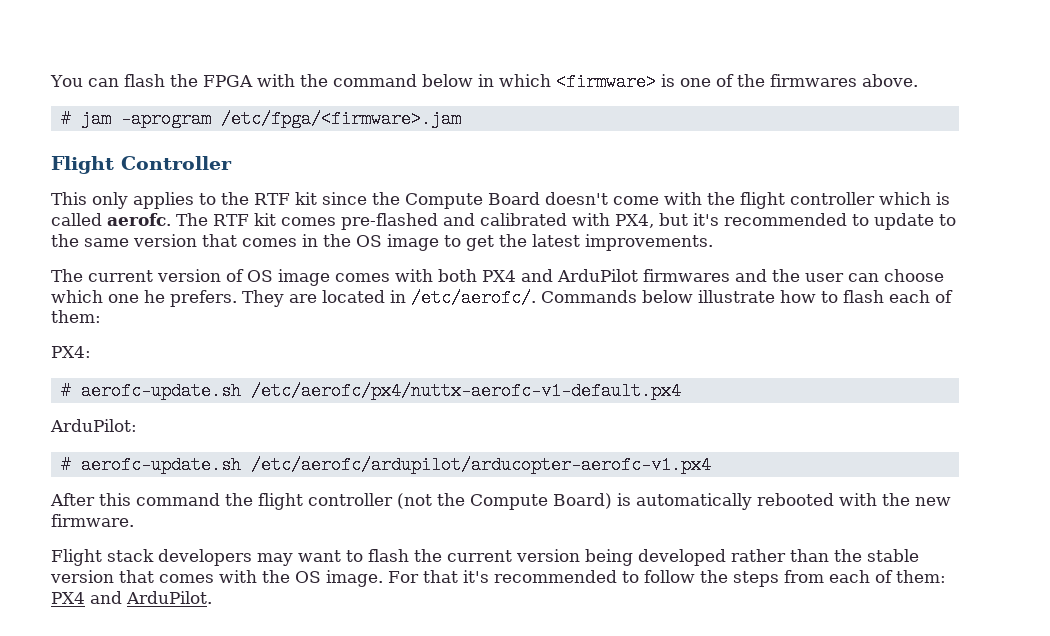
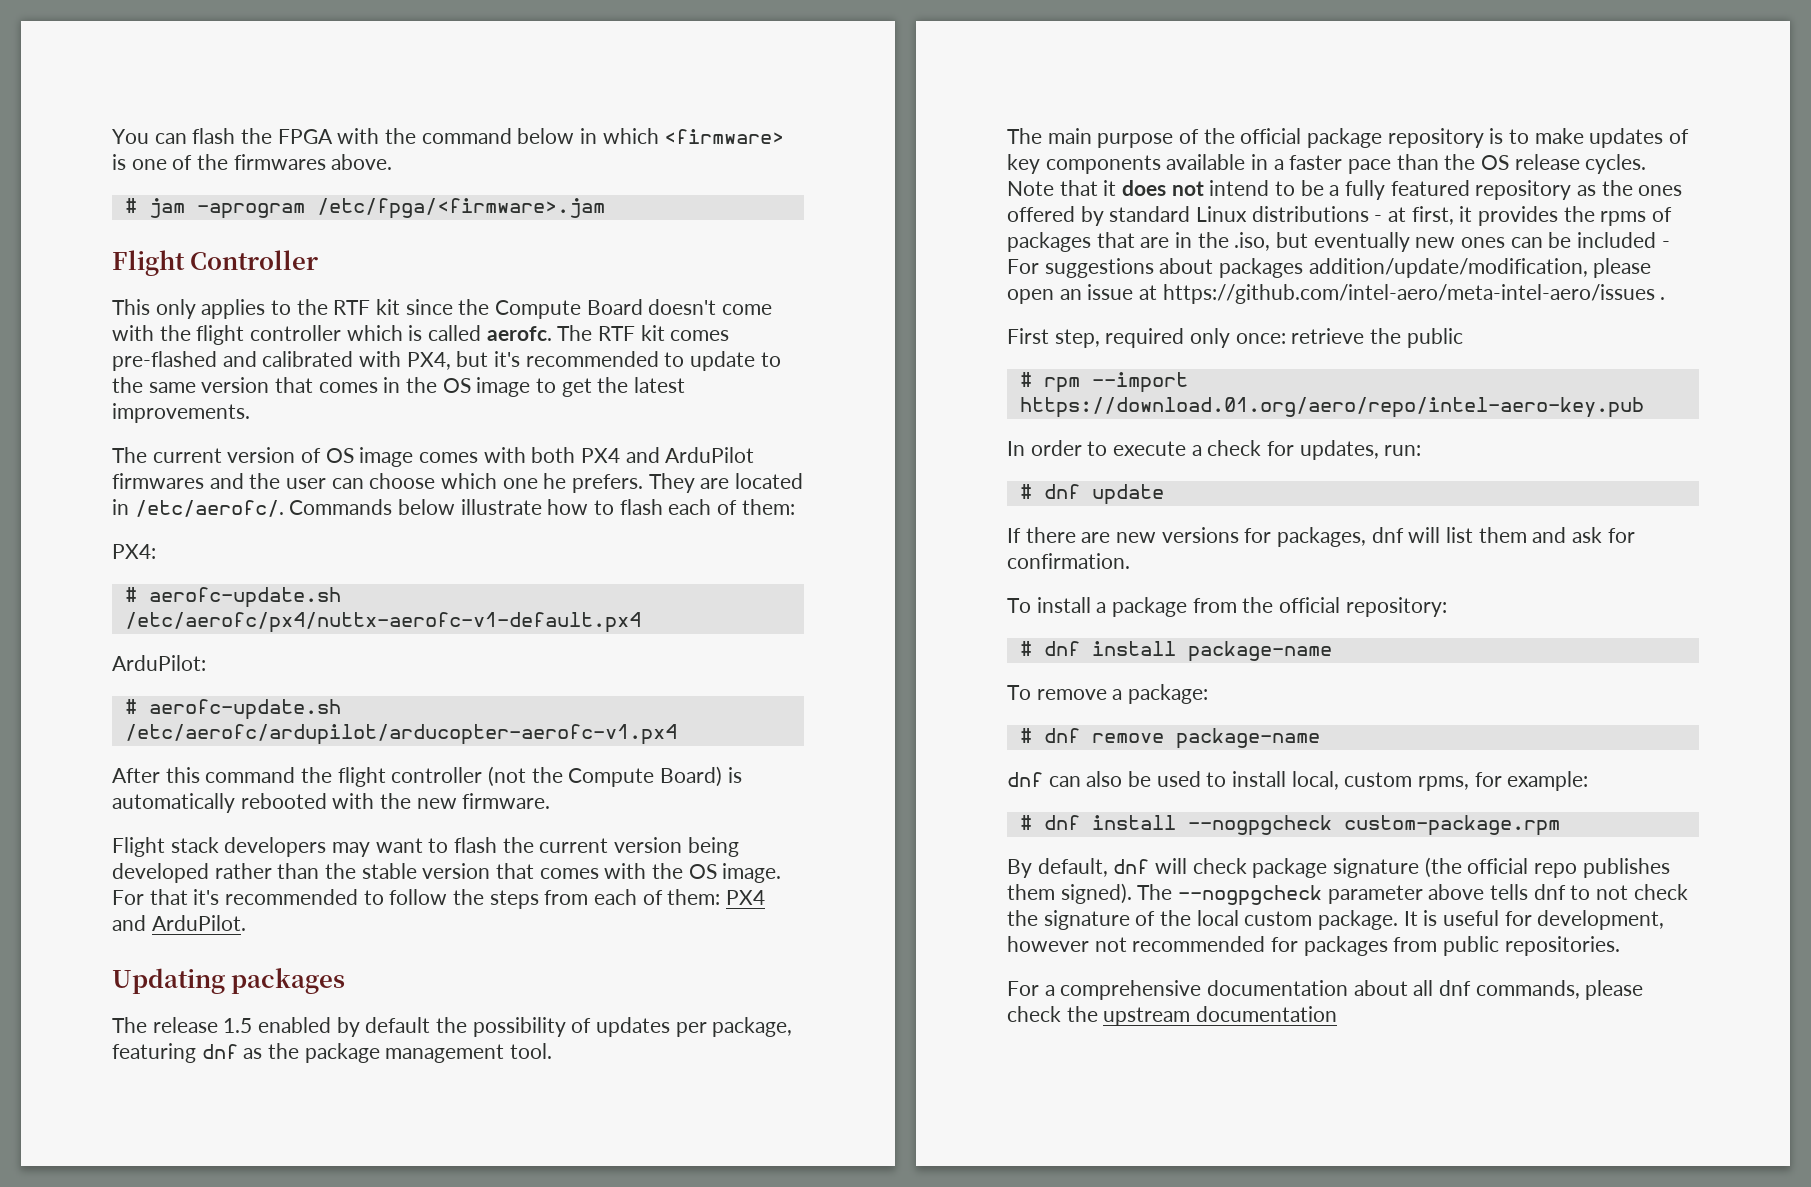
+ Updating packages
+ The release 1.5 enabled by default the possibility of updates per package, featuring dnf as the package management tool.
+ The main purpose of the official package repository is to make updates of key components available in a faster pace than the OS release cycles. Note that it does not intend to be a fully featured repository as the ones offered by standard Linux distributions - at first, it provides the rpms of packages that are in the .iso, but eventually new ones can be included - For suggestions about packages addition/update/modification, please open an issue at https://github.com/intel-aero/meta-intel-aero/issues .
+ First step, required only once: retrieve the public
+ # rpm --import https://download.01.org/aero/repo/intel-aero-key.pub
+ In order to execute a check for updates, run:
+ # dnf update
+ If there are new versions for packages, dnf will list them and ask for confirmation.
+ To install a package from the official repository:
+ # dnf install package-name
+ To remove a package:
+ # dnf remove package-name
+ dnf can also be used to install local, custom rpms, for example:
+ # dnf install --nogpgcheck custom-package.rpm
+ By default, dnf will check package signature (the official repo publishes them signed). The --nogpgcheck parameter above tells dnf to not check the signature of the local custom package. It is useful for development, however not recommended for packages from public repositories.
+ For a comprehensive documentation about all dnf commands, please check the upstream documentation

